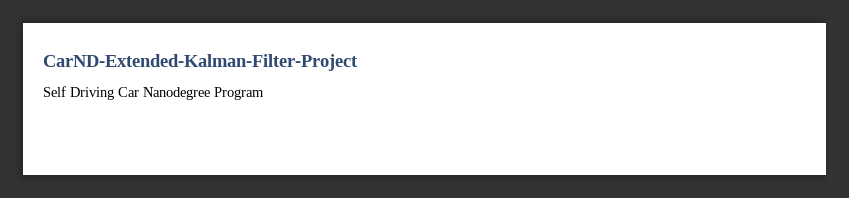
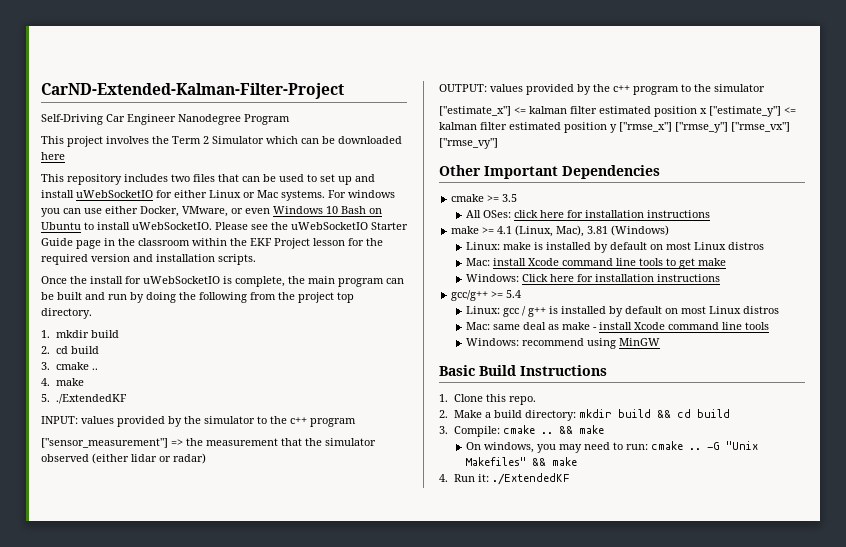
- Self Driving Car Nanodegree Program
+ Self-Driving Car Engineer Nanodegree Program
+ This project involves the Term 2 Simulator which can be downloaded here
+ This repository includes two files that can be used to set up and install uWebSocketIO for either Linux or Mac systems. For windows you can use either Docker, VMware, or even Windows 10 Bash on Ubuntu to install uWebSocketIO. Please see the uWebSocketIO Starter Guide page in the classroom within the EKF Project lesson for the required version and installation scripts.
+ Once the install for uWebSocketIO is complete, the main program can be built and run by doing the following from the project top directory.
+ 1. mkdir build
+ 2. cd build
+ 3. cmake ..
+ 4. make
+ 5. ./ExtendedKF
+ INPUT: values provided by the simulator to the c++ program
+ ["sensor_measurement"] => the measurement that the simulator observed (either lidar or radar)
+ OUTPUT: values provided by the c++ program to the simulator
+ ["estimate_x"] <= kalman filter estimated position x ["estimate_y"] <= kalman filter estimated position y ["rmse_x"] ["rmse_y"] ["rmse_vx"] ["rmse_vy"]
+ Other Important Dependencies
+ cmake >= 3.5
+ All OSes: click here for installation instructions
+ make >= 4.1 (Linux, Mac), 3.81 (Windows)
+ Linux: make is installed by default on most Linux distros
+ Mac: install Xcode command line tools to get make
+ Windows: Click here for installation instructions
+ gcc/g++ >= 5.4
+ Linux: gcc / g++ is installed by default on most Linux distros
+ Mac: same deal as make - install Xcode command line tools
+ Windows: recommend using MinGW
+ Basic Build Instructions
+ 1. Clone this repo.
+ 2. Make a build directory: mkdir build && cd build
+ 3. Compile: cmake .. && make
+ On windows, you may need to run: cmake .. -G "Unix Makefiles" && make
+ 4. Run it: ./ExtendedKF

